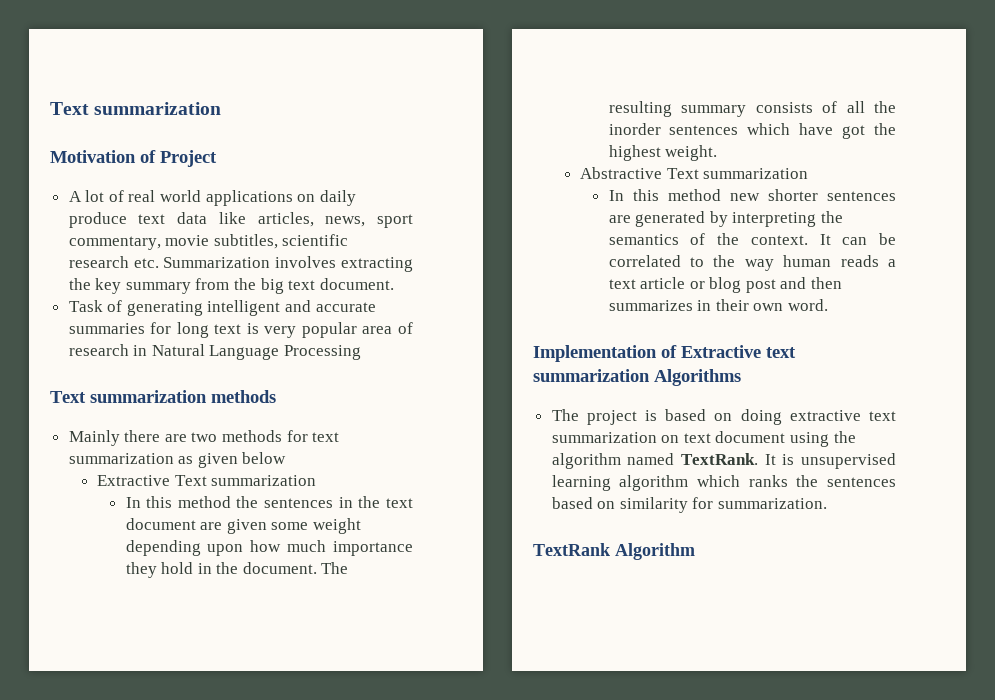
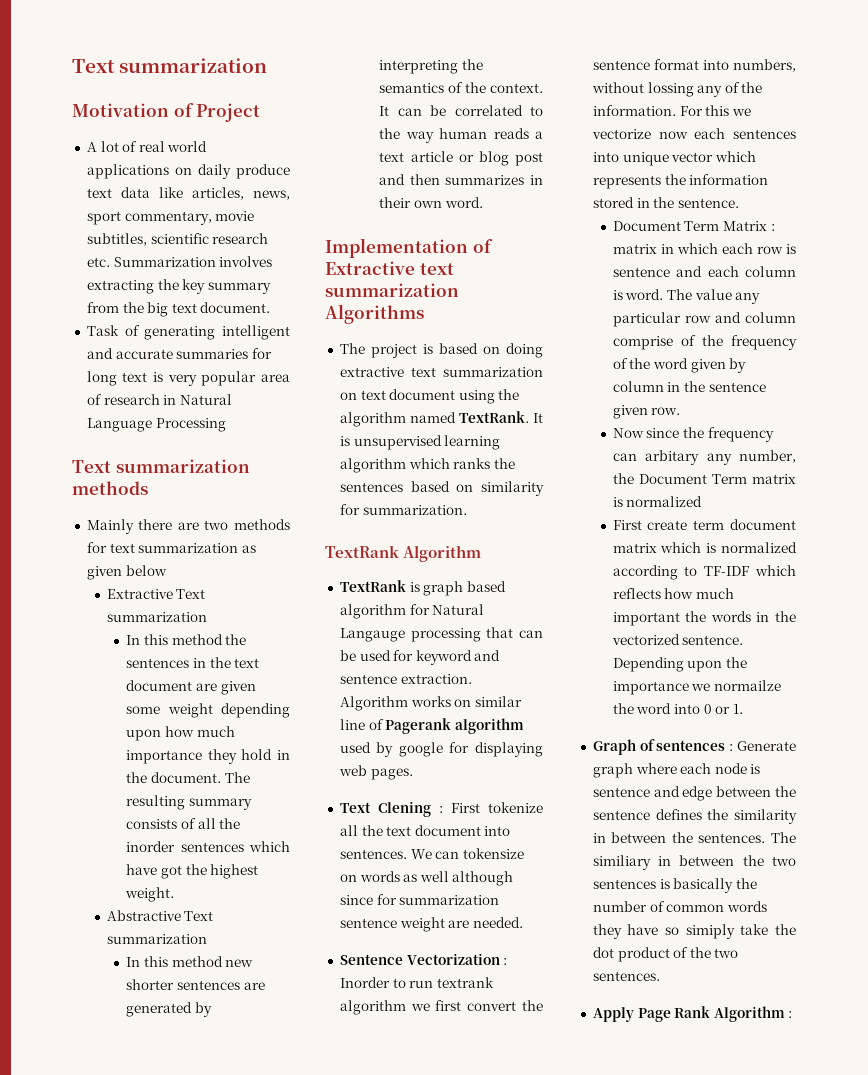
+ TextRank is graph based algorithm for Natural Langauge processing that can be used for keyword and sentence extraction. Algorithm works on similar line of Pagerank algorithm used by google for displaying web pages.
+ Text Clening : First tokenize all the text document into sentences. We can tokensize on words as well although since for summarization sentence weight are needed.
+ Sentence Vectorization : Inorder to run textrank algorithm we first convert the sentence format into numbers, without lossing any of the information. For this we vectorize now each sentences into unique vector which represents the information stored in the sentence.
+ Document Term Matrix : matrix in which each row is sentence and each column is word. The value any particular row and column comprise of the frequency of the word given by column in the sentence given row.
+ Now since the frequency can arbitary any number, the Document Term matrix is normalized
+ First create term document matrix which is normalized according to TF-IDF which reflects how much important the words in the vectorized sentence. Depending upon the importance we normailze the word into 0 or 1.
+ Graph of sentences : Generate graph where each node is sentence and edge between the sentence defines the similarity in between the sentences. The similiary in between the two sentences is basically the number of common words they have so simiply take the dot product of the two sentences.
+ Apply Page Rank Algorithm :

